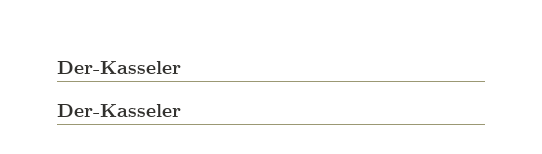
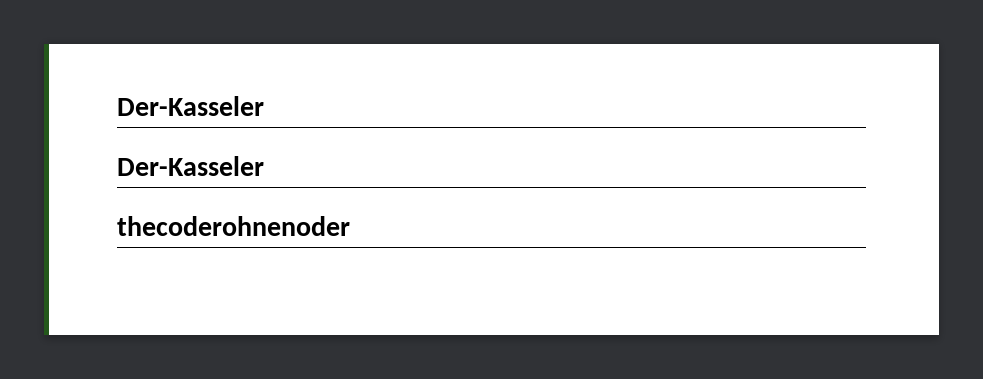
+ thecoderohnenoder

